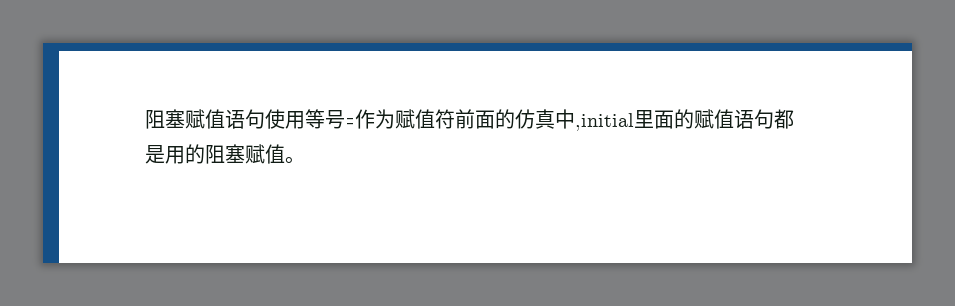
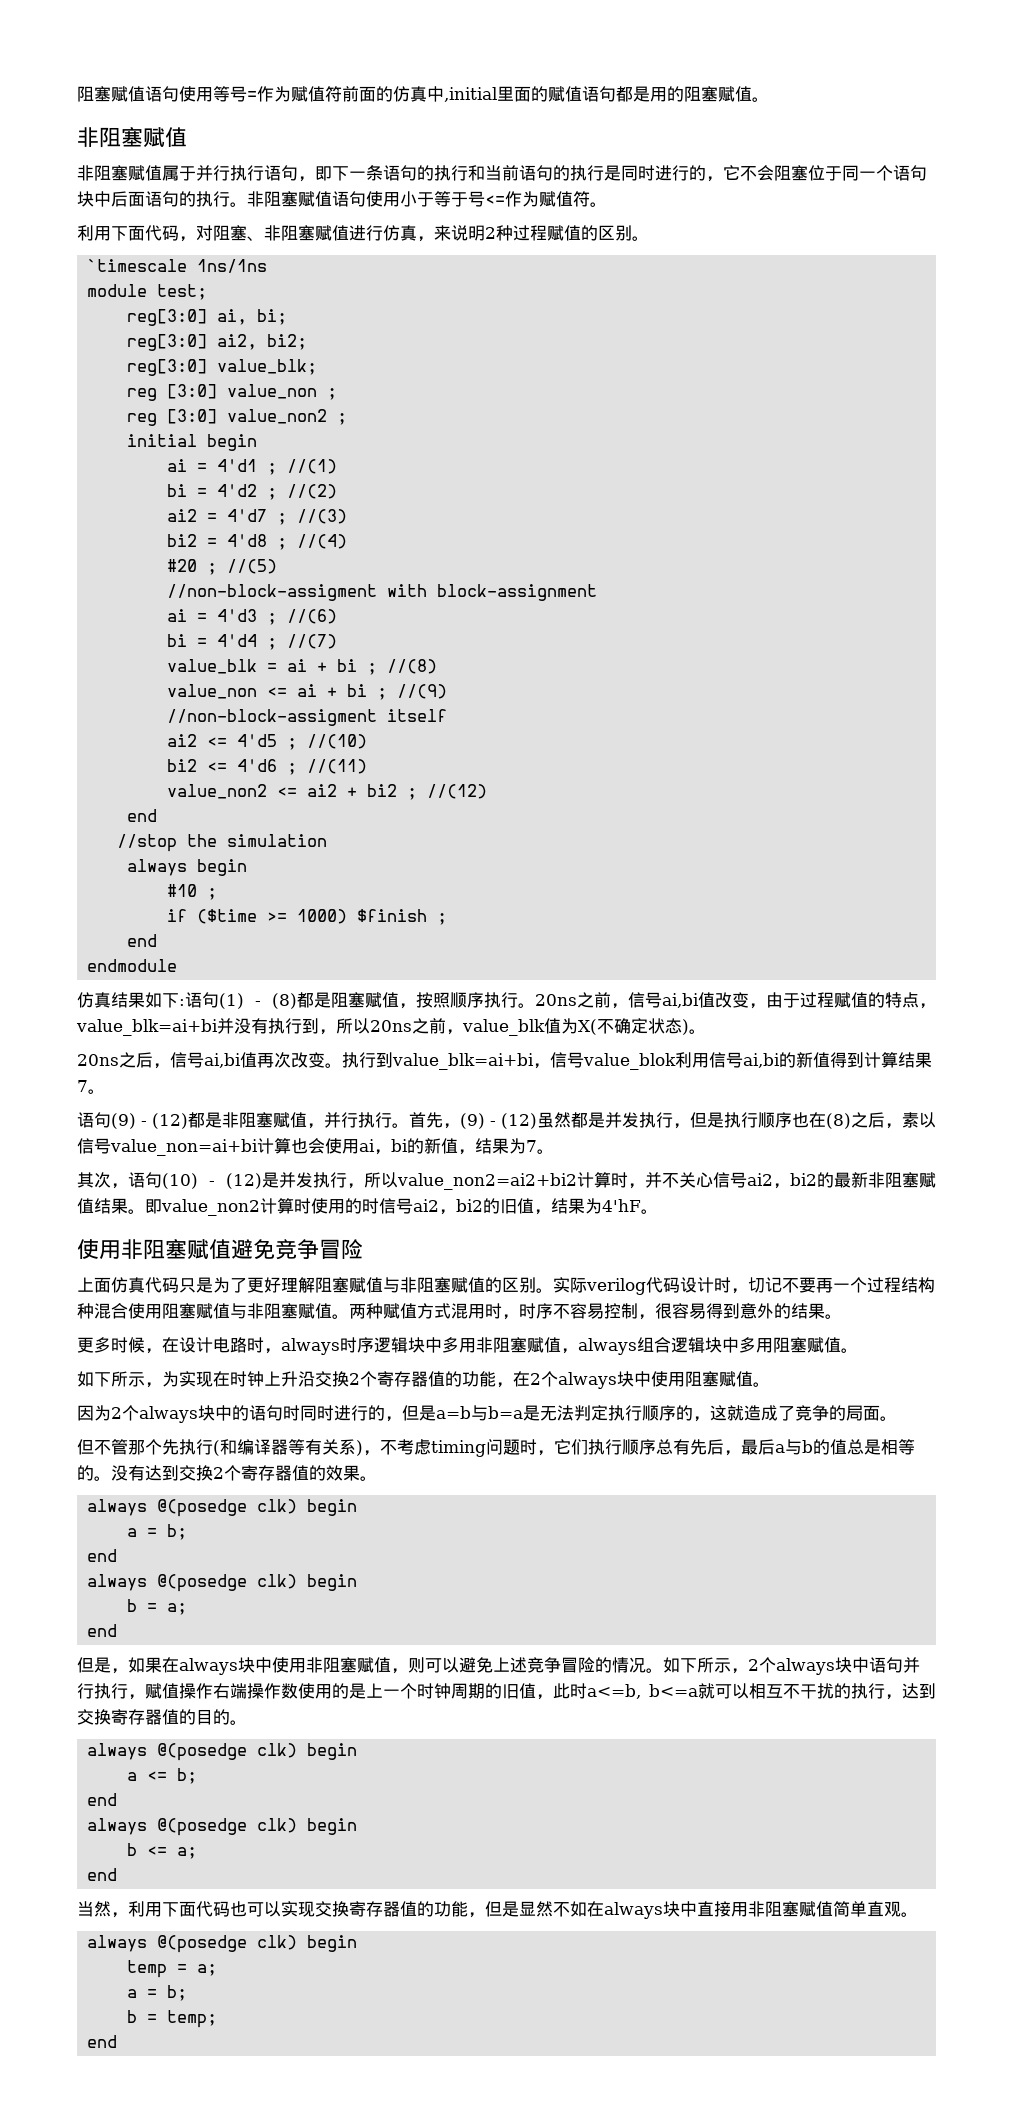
  阻塞赋值语句使用等号=作为赋值符前面的仿真中,initial里面的赋值语句都是用的阻塞赋值。
+ 非阻塞赋值
+ 非阻塞赋值属于并行执行语句，即下一条语句的执行和当前语句的执行是同时进行的，它不会阻塞位于同一个语句块中后面语句的执行。非阻塞赋值语句使用小于等于号<=作为赋值符。
+ 利用下面代码，对阻塞、非阻塞赋值进行仿真，来说明2种过程赋值的区别。
+ `timescale 1ns/1ns
+ module test;
+ reg[3:0] ai, bi;
+ reg[3:0] ai2, bi2;
+ reg[3:0] value_blk;
+ reg [3:0] value_non ;
+ reg [3:0] value_non2 ;
+ initial begin
+ ai = 4'd1 ; //(1)
+ bi = 4'd2 ; //(2)
+ ai2 = 4'd7 ; //(3)
+ bi2 = 4'd8 ; //(4)
+ #20 ; //(5)
+ //non-block-assigment with block-assignment
+ ai = 4'd3 ; //(6)
+ bi = 4'd4 ; //(7)
+ value_blk = ai + bi ; //(8)
+ value_non <= ai + bi ; //(9)
+ //non-block-assigment itself
+ ai2 <= 4'd5 ; //(10)
+ bi2 <= 4'd6 ; //(11)
+ value_non2 <= ai2 + bi2 ; //(12)
+ end
+ //stop the simulation
+ always begin
+ #10 ;
+ if ($time >= 1000) $finish ;
+ end
+ endmodule
+ 仿真结果如下:语句(1) - (8)都是阻塞赋值，按照顺序执行。20ns之前，信号ai,bi值改变，由于过程赋值的特点，value_blk=ai+bi并没有执行到，所以20ns之前，value_blk值为X(不确定状态)。
+ 20ns之后，信号ai,bi值再次改变。执行到value_blk=ai+bi，信号value_blok利用信号ai,bi的新值得到计算结果7。
+ 语句(9) - (12)都是非阻塞赋值，并行执行。首先，(9) - (12)虽然都是并发执行，但是执行顺序也在(8)之后，素以信号value_non=ai+bi计算也会使用ai，bi的新值，结果为7。
+ 其次，语句(10) - (12)是并发执行，所以value_non2=ai2+bi2计算时，并不关心信号ai2，bi2的最新非阻塞赋值结果。即value_non2计算时使用的时信号ai2，bi2的旧值，结果为4'hF。
+ 使用非阻塞赋值避免竞争冒险
+ 上面仿真代码只是为了更好理解阻塞赋值与非阻塞赋值的区别。实际verilog代码设计时，切记不要再一个过程结构种混合使用阻塞赋值与非阻塞赋值。两种赋值方式混用时，时序不容易控制，很容易得到意外的结果。
+ 更多时候，在设计电路时，always时序逻辑块中多用非阻塞赋值，always组合逻辑块中多用阻塞赋值。
+ 如下所示，为实现在时钟上升沿交换2个寄存器值的功能，在2个always块中使用阻塞赋值。
+ 因为2个always块中的语句时同时进行的，但是a=b与b=a是无法判定执行顺序的，这就造成了竞争的局面。
+ 但不管那个先执行(和编译器等有关系)，不考虑timing问题时，它们执行顺序总有先后，最后a与b的值总是相等的。没有达到交换2个寄存器值的效果。
+ always @(posedge clk) begin
+ a = b;
+ end
+ always @(posedge clk) begin
+ b = a;
+ end
+ 但是，如果在always块中使用非阻塞赋值，则可以避免上述竞争冒险的情况。如下所示，2个always块中语句并行执行，赋值操作右端操作数使用的是上一个时钟周期的旧值，此时a<=b, b<=a就可以相互不干扰的执行，达到交换寄存器值的目的。
+ always @(posedge clk) begin
+ a <= b;
+ end
+ always @(posedge clk) begin
+ b <= a;
+ end
+ 当然，利用下面代码也可以实现交换寄存器值的功能，但是显然不如在always块中直接用非阻塞赋值简单直观。
+ always @(posedge clk) begin
+ temp = a;
+ a = b;
+ b = temp;
+ end

